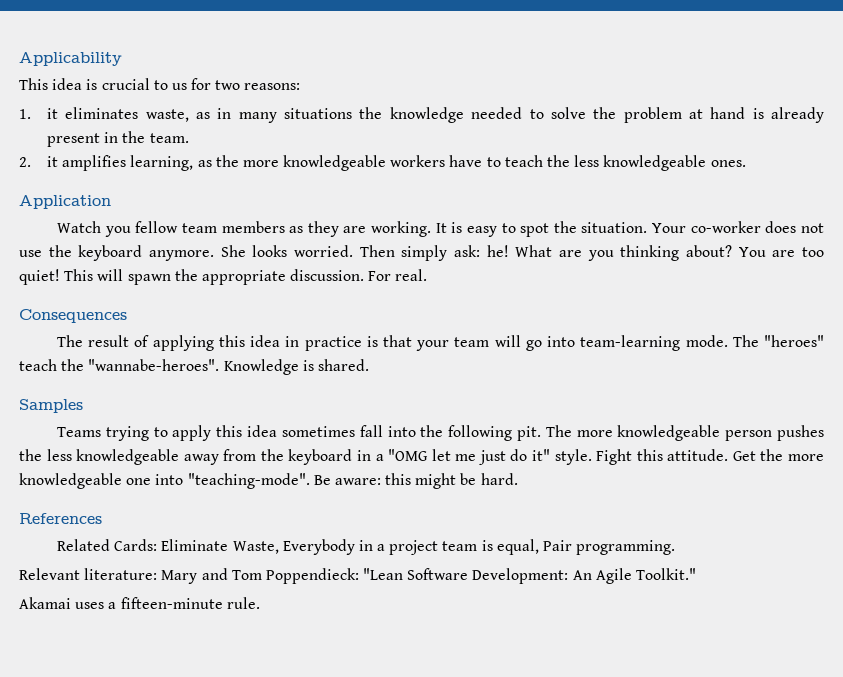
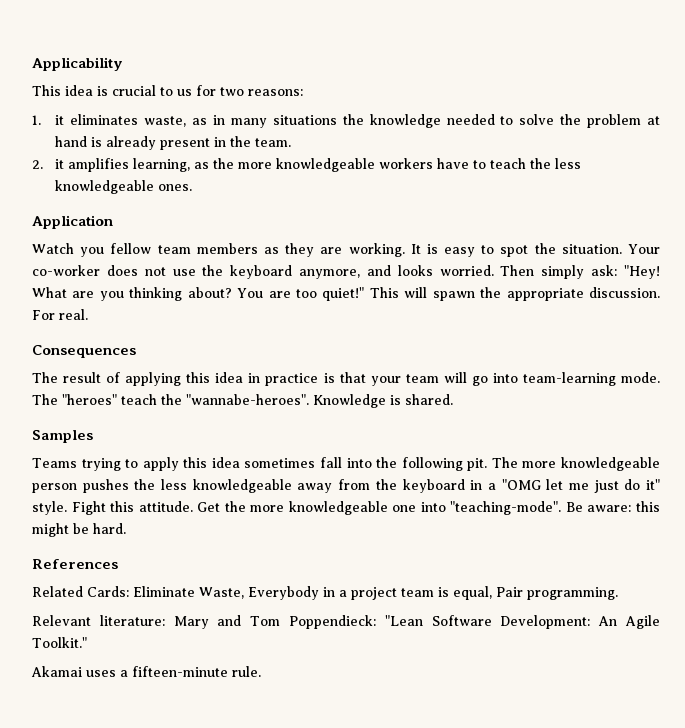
- Your co-worker does not use the keyboard anymore. She looks worried.
+ Your co-worker does not use the keyboard anymore, and looks worried.
- Then simply ask: he!
+ Then simply ask: "Hey!
- You are too quiet!
+ You are too quiet!"

